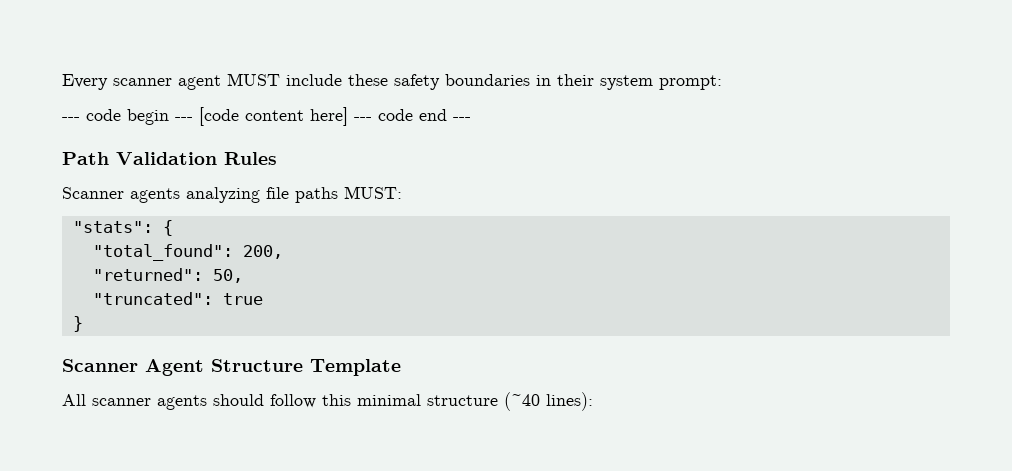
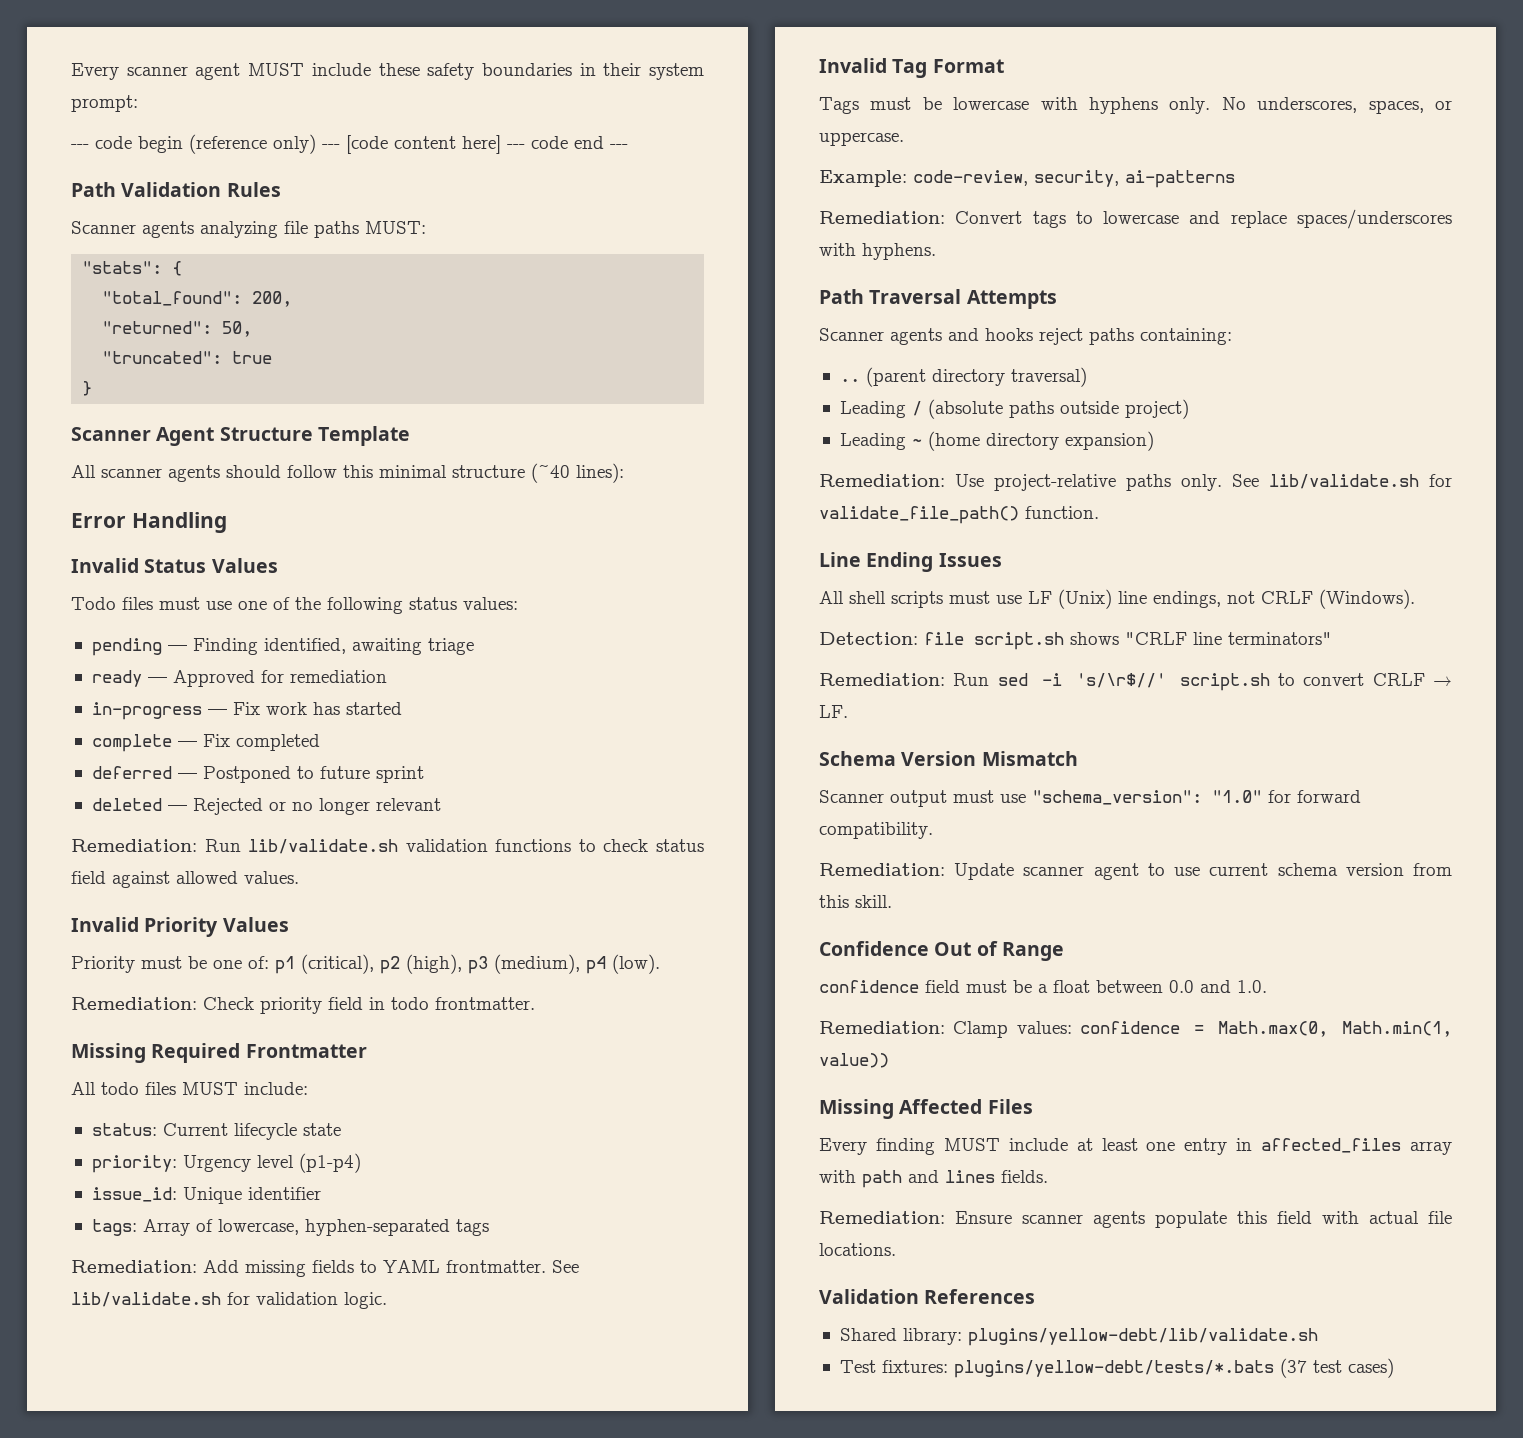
- --- code begin --- [code content here] --- code end ---
+ --- code begin (reference only) --- [code content here] --- code end ---
+ Error Handling
+ Invalid Status Values
+ Todo files must use one of the following status values:
+ pending — Finding identified, awaiting triage
+ ready — Approved for remediation
+ in-progress — Fix work has started
+ complete — Fix completed
+ deferred — Postponed to future sprint
+ deleted — Rejected or no longer relevant
+ Remediation: Run lib/validate.sh validation functions to check status field against allowed values.
+ Invalid Priority Values
+ Priority must be one of: p1 (critical), p2 (high), p3 (medium), p4 (low).
+ Remediation: Check priority field in todo frontmatter.
+ Missing Required Frontmatter
+ All todo files MUST include:
+ status: Current lifecycle state
+ priority: Urgency level (p1-p4)
+ issue_id: Unique identifier
+ tags: Array of lowercase, hyphen-separated tags
+ Remediation: Add missing fields to YAML frontmatter. See lib/validate.sh for validation logic.
+ Invalid Tag Format
+ Tags must be lowercase with hyphens only. No underscores, spaces, or uppercase.
+ Example: code-review, security, ai-patterns
+ Remediation: Convert tags to lowercase and replace spaces/underscores with hyphens.
+ Path Traversal Attempts
+ Scanner agents and hooks reject paths containing:
+ .. (parent directory traversal)
+ Leading / (absolute paths outside project)
+ Leading ~ (home directory expansion)
+ Remediation: Use project-relative paths only. See lib/validate.sh for validate_file_path() function.
+ Line Ending Issues
+ All shell scripts must use LF (Unix) line endings, not CRLF (Windows).
+ Detection: file script.sh shows "CRLF line terminators"
+ Remediation: Run sed -i 's/\r$//' script.sh to convert CRLF → LF.
+ Schema Version Mismatch
+ Scanner output must use "schema_version": "1.0" for forward compatibility.
+ Remediation: Update scanner agent to use current schema version from this skill.
+ Confidence Out of Range
+ confidence field must be a float between 0.0 and 1.0.
+ Remediation: Clamp values: confidence = Math.max(0, Math.min(1, value))
+ Missing Affected Files
+ Every finding MUST include at least one entry in affected_files array with path and lines fields.
+ Remediation: Ensure scanner agents populate this field with actual file locations.
+ Validation References
+ Shared library: plugins/yellow-debt/lib/validate.sh
+ Test fixtures: plugins/yellow-debt/tests/*.bats (37 test cases)

